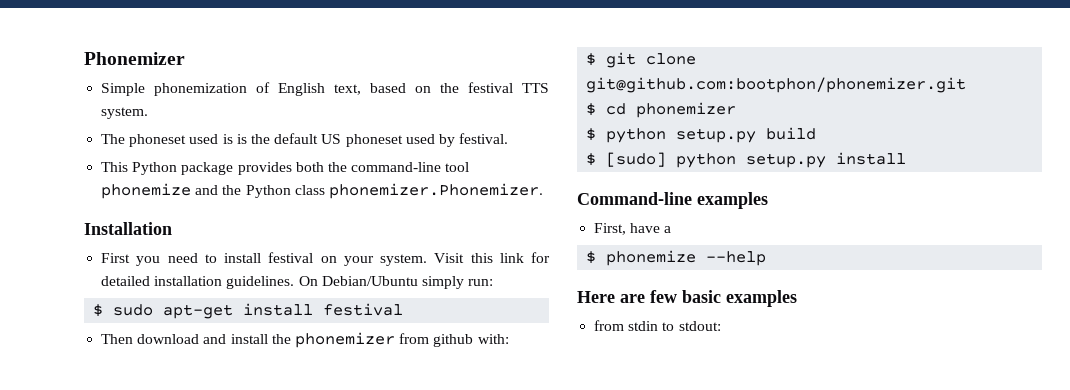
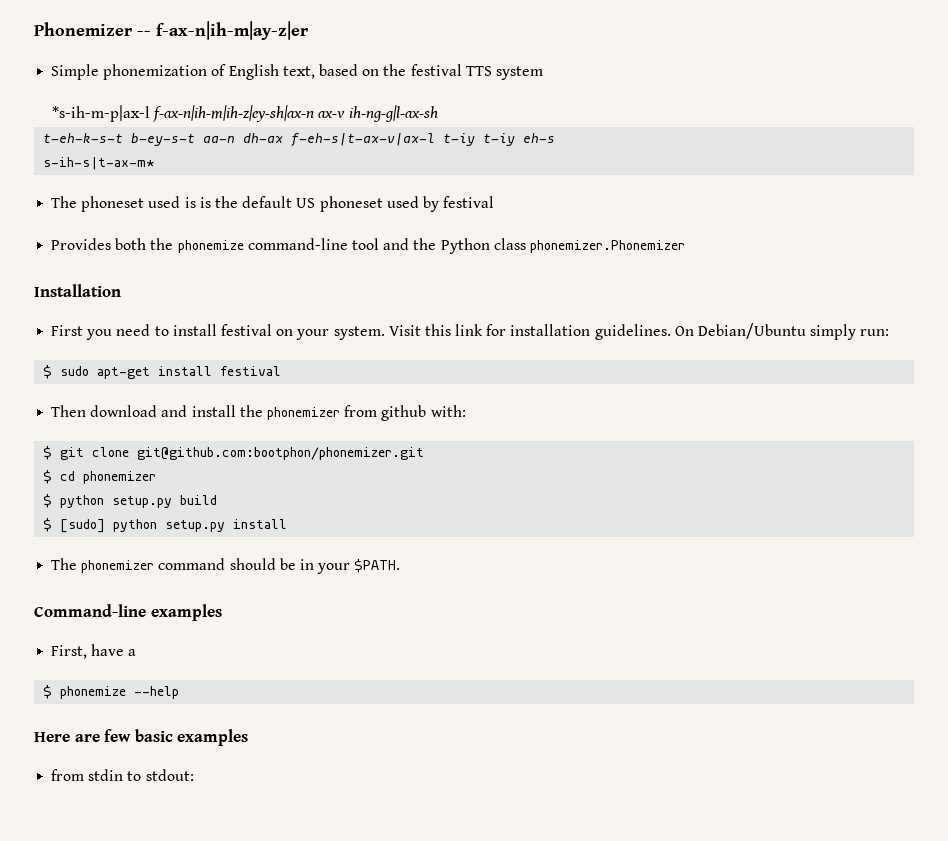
- Phonemizer
+ Phonemizer -- f-ax-n|ih-m|ay-z|er
- Simple phonemization of English text, based on the festival TTS system.
+ Simple phonemization of English text, based on the festival TTS system
+ *s-ih-m-p|ax-l f-ax-n|ih-m|ih-z|ey-sh|ax-n ax-v ih-ng-g|l-ax-sh
+ t-eh-k-s-t b-ey-s-t aa-n dh-ax f-eh-s|t-ax-v|ax-l t-iy t-iy eh-s
+ s-ih-s|t-ax-m*
- The phoneset used is is the default US phoneset used by festival.
- This Python package provides both the command-line tool phonemize and the Python class phonemizer.Phonemizer.
+ The phoneset used is is the default US phoneset used by festival
+ Provides both the phonemize command-line tool and the Python class phonemizer.Phonemizer
- Visit this link for detailed installation guidelines.
+ Visit this link for installation guidelines.
+ The phonemizer command should be in your $PATH.

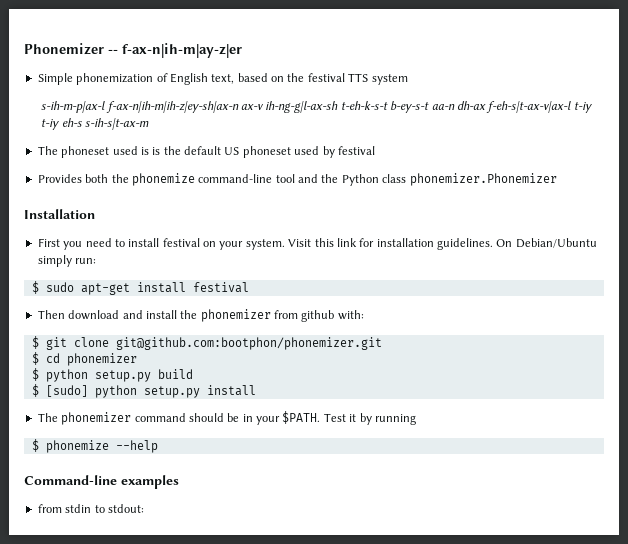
- *s-ih-m-p|ax-l f-ax-n|ih-m|ih-z|ey-sh|ax-n ax-v ih-ng-g|l-ax-sh
- t-eh-k-s-t b-ey-s-t aa-n dh-ax f-eh-s|t-ax-v|ax-l t-iy t-iy eh-s
- s-ih-s|t-ax-m*
+ s-ih-m-p|ax-l f-ax-n|ih-m|ih-z|ey-sh|ax-n ax-v ih-ng-g|l-ax-sh t-eh-k-s-t b-ey-s-t aa-n dh-ax f-eh-s|t-ax-v|ax-l t-iy t-iy eh-s s-ih-s|t-ax-m
- The phonemizer command should be in your $PATH.
- Command-line examples
- First, have a
+ The phonemizer command should be in your $PATH. Test it by running
- Here are few basic examples
+ Command-line examples

